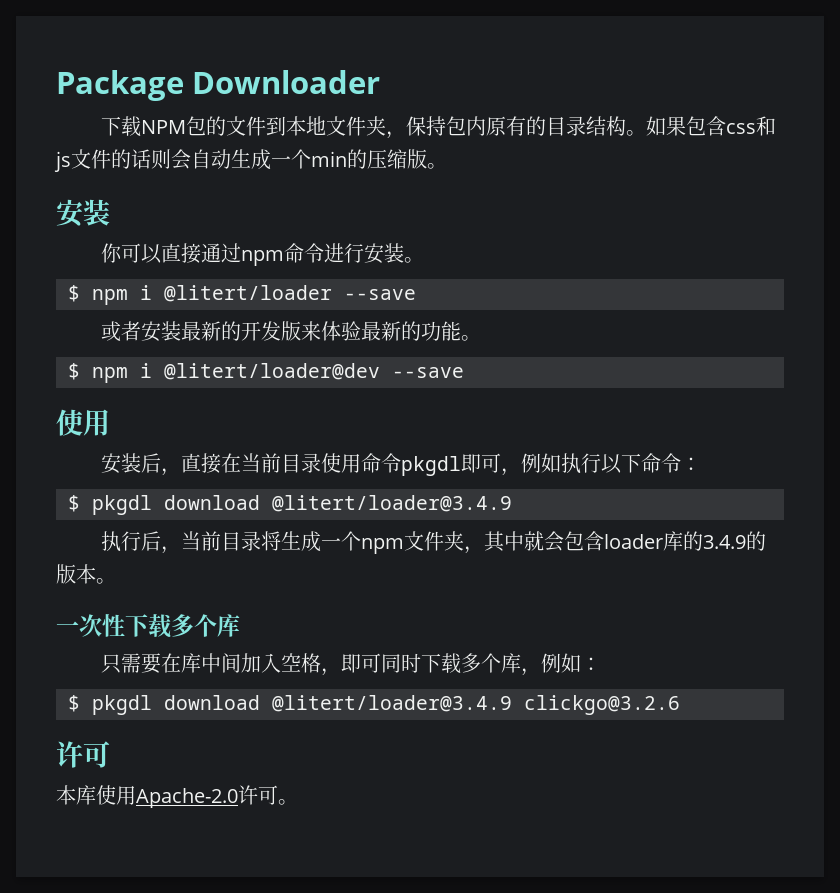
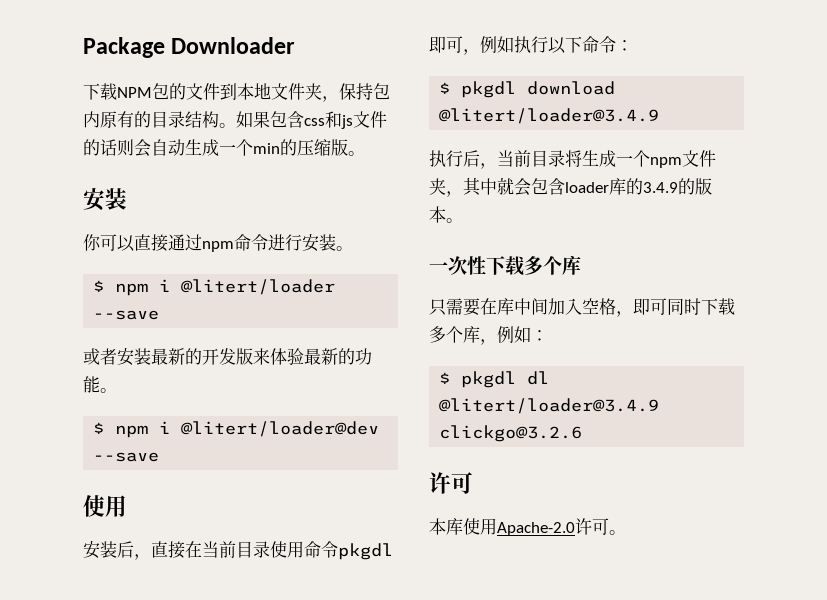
- $ pkgdl download @litert/loader@3.4.9 clickgo@3.2.6
+ $ pkgdl dl @litert/loader@3.4.9 clickgo@3.2.6

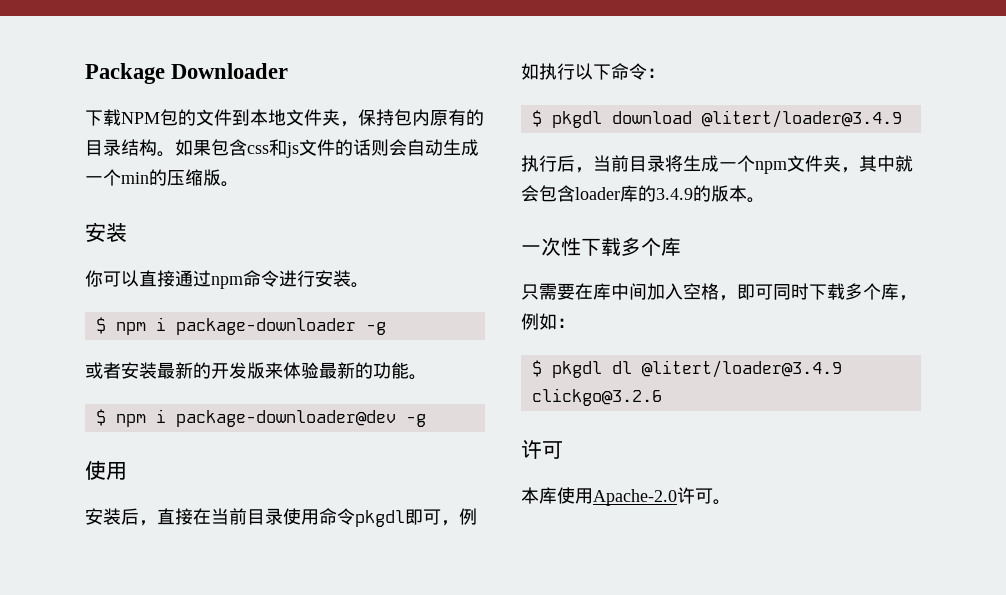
- $ npm i @litert/loader --save
+ $ npm i package-downloader -g
- $ npm i @litert/loader@dev --save
+ $ npm i package-downloader@dev -g

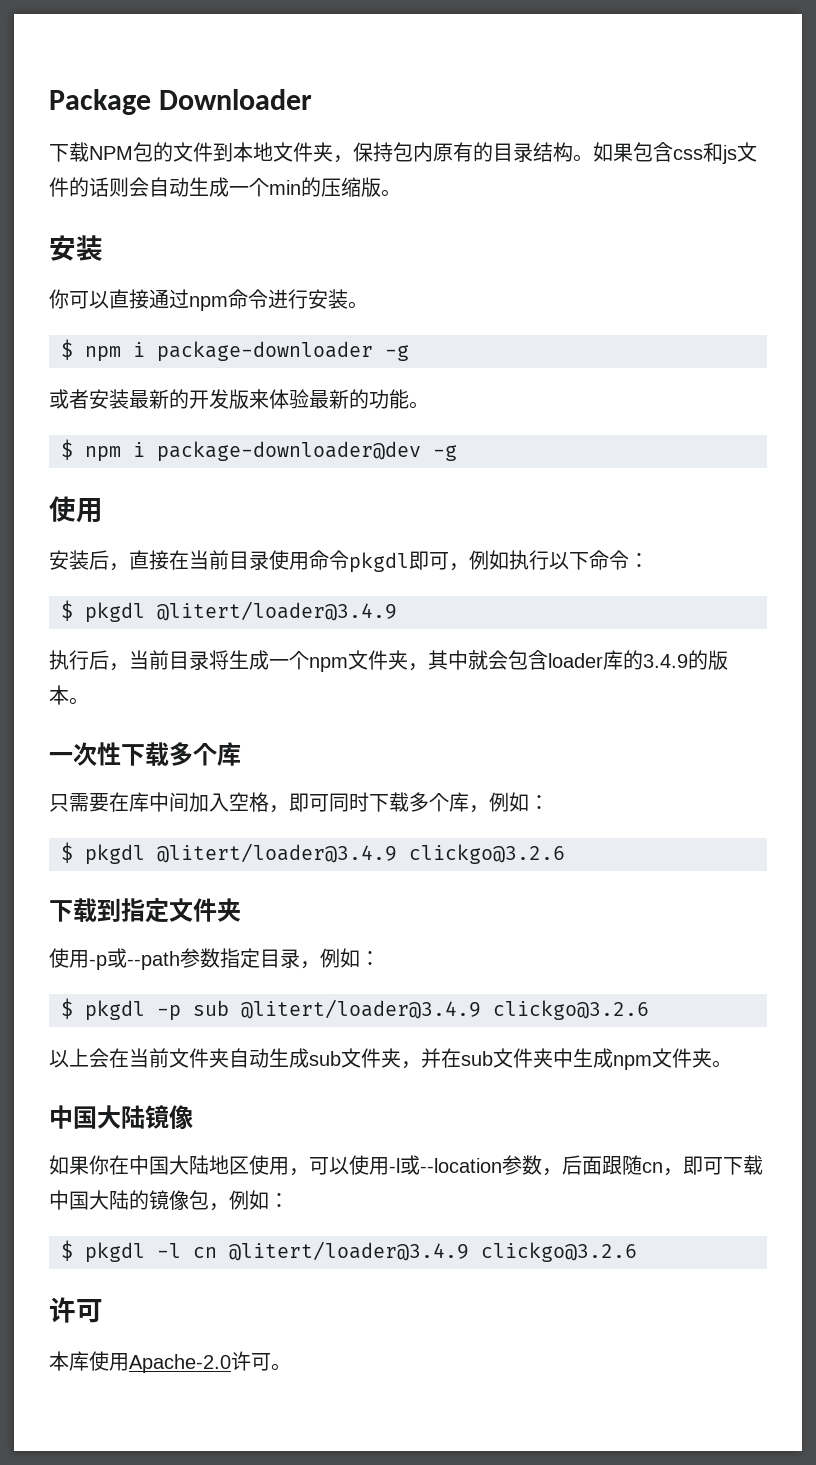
  安装后，直接在当前目录使用命令pkgdl即可，例如执行以下命令：
- $ pkgdl download @litert/loader@3.4.9
+ $ pkgdl @litert/loader@3.4.9
- $ pkgdl dl @litert/loader@3.4.9 clickgo@3.2.6
+ $ pkgdl @litert/loader@3.4.9 clickgo@3.2.6
+ 下载到指定文件夹
+ 使用-p或--path参数指定目录，例如：
+ $ pkgdl -p sub @litert/loader@3.4.9 clickgo@3.2.6
+ 以上会在当前文件夹自动生成sub文件夹，并在sub文件夹中生成npm文件夹。
+ 中国大陆镜像
+ 如果你在中国大陆地区使用，可以使用-l或--location参数，后面跟随cn，即可下载中国大陆的镜像包，例如：
+ $ pkgdl -l cn @litert/loader@3.4.9 clickgo@3.2.6

